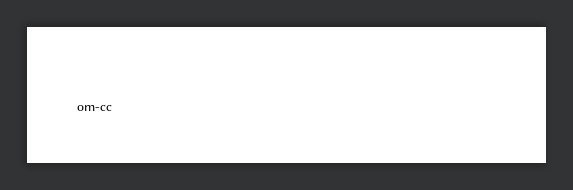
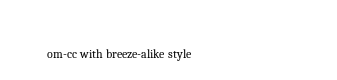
- om-cc
+ om-cc with breeze-alike style

